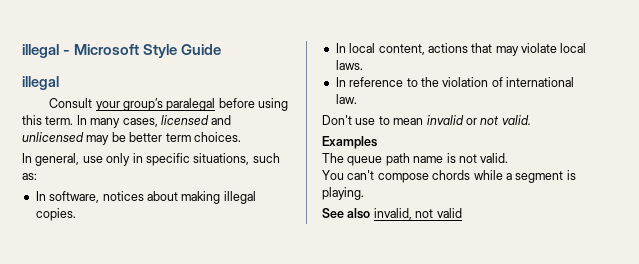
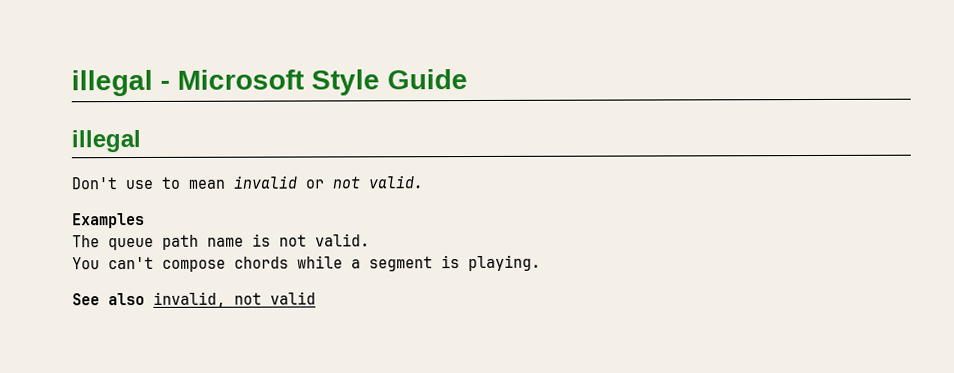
- Consult your group’s paralegal before using this term. In many cases, licensed and unlicensed may be better term choices.
- In general, use only in specific situations, such as:
- In software, notices about making illegal copies.
- In local content, actions that may violate local laws.
- In reference to the violation of international law.

